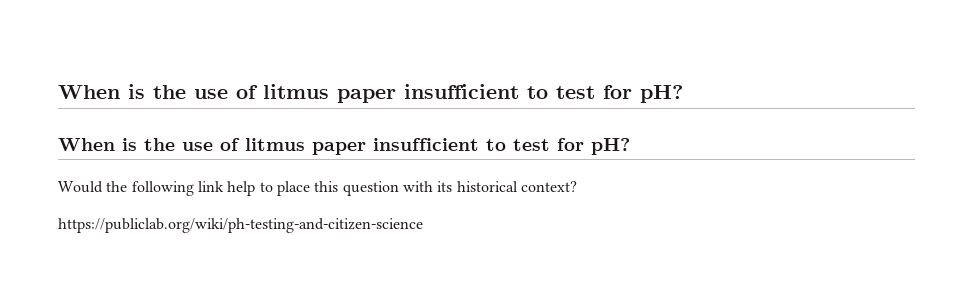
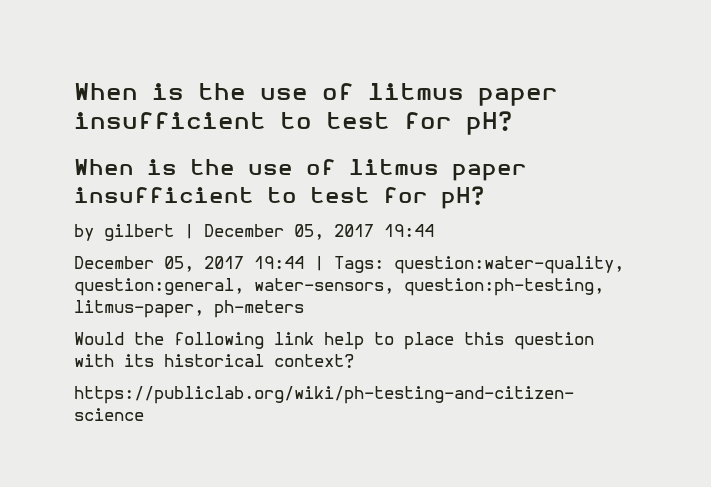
+ by gilbert | December 05, 2017 19:44
+ December 05, 2017 19:44 | Tags: question:water-quality, question:general, water-sensors, question:ph-testing, litmus-paper, ph-meters

